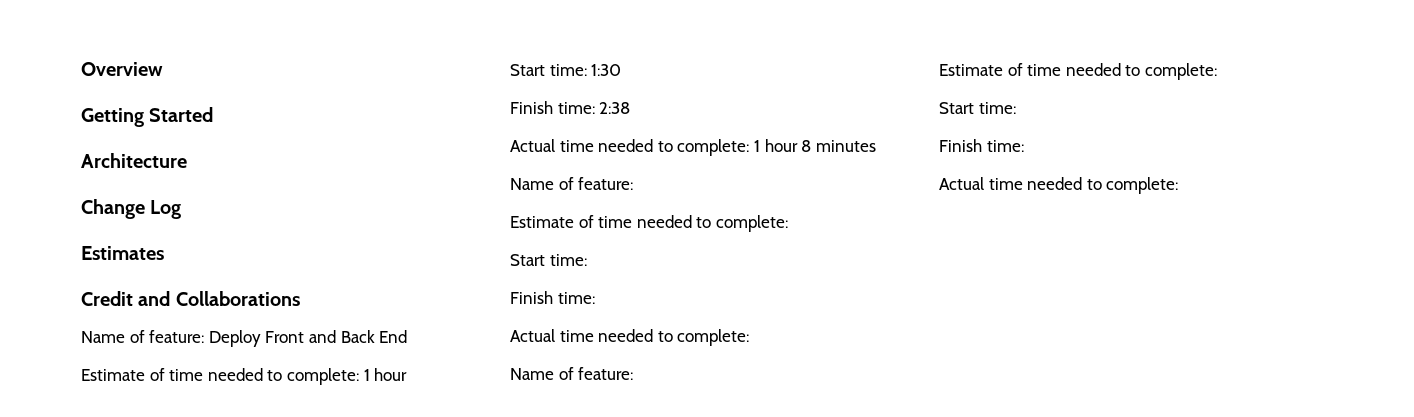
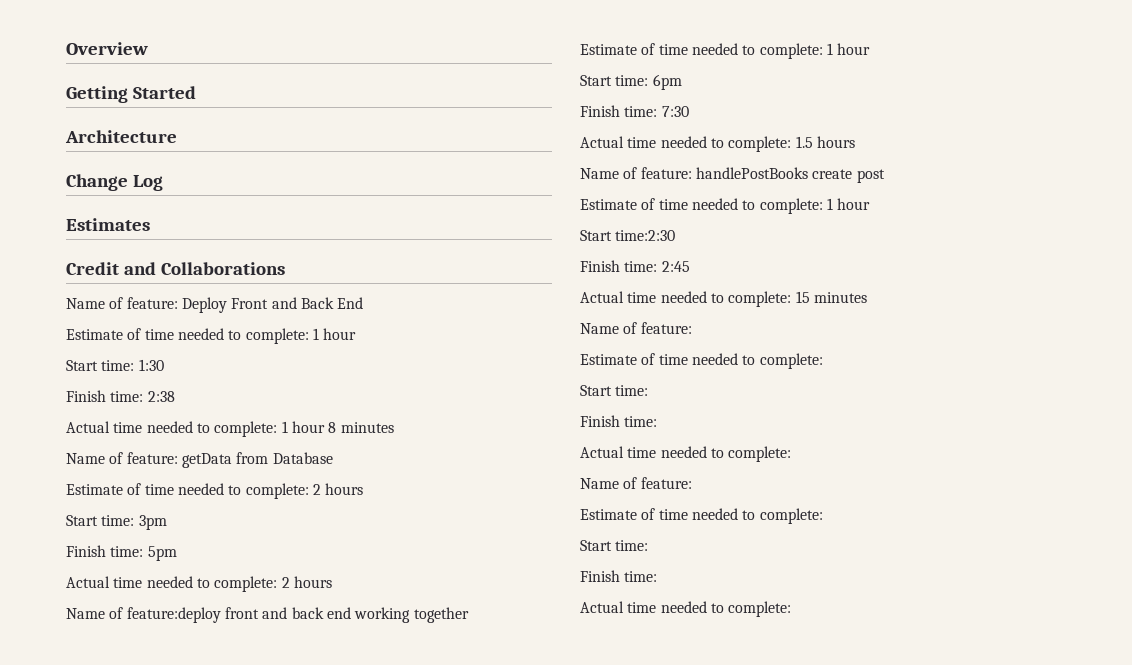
+ Name of feature: getData from Database
+ Estimate of time needed to complete: 2 hours
+ Start time: 3pm
+ Finish time: 5pm
+ Actual time needed to complete: 2 hours
+ Name of feature:deploy front and back end working together
+ Estimate of time needed to complete: 1 hour
+ Start time: 6pm
+ Finish time: 7:30
+ Actual time needed to complete: 1.5 hours
+ Name of feature: handlePostBooks create post
+ Estimate of time needed to complete: 1 hour
+ Start time:2:30
+ Finish time: 2:45
+ Actual time needed to complete: 15 minutes

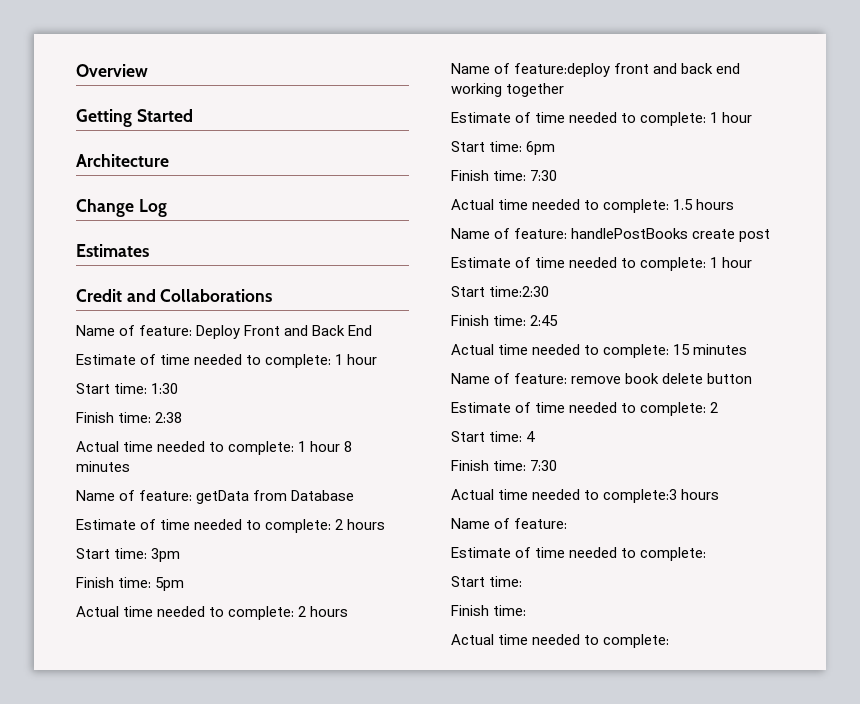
  Actual time needed to complete: 15 minutes
- Name of feature:
- Estimate of time needed to complete:
- Start time:
- Finish time:
- Actual time needed to complete:
+ Name of feature: remove book delete button
+ Estimate of time needed to complete: 2
+ Start time: 4
+ Finish time: 7:30
+ Actual time needed to complete:3 hours

